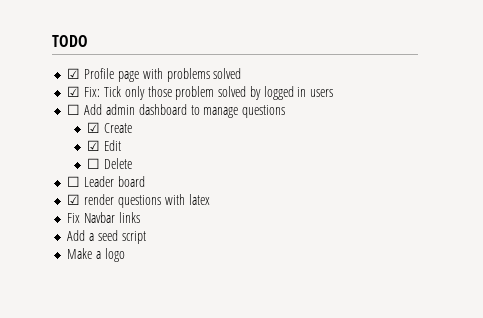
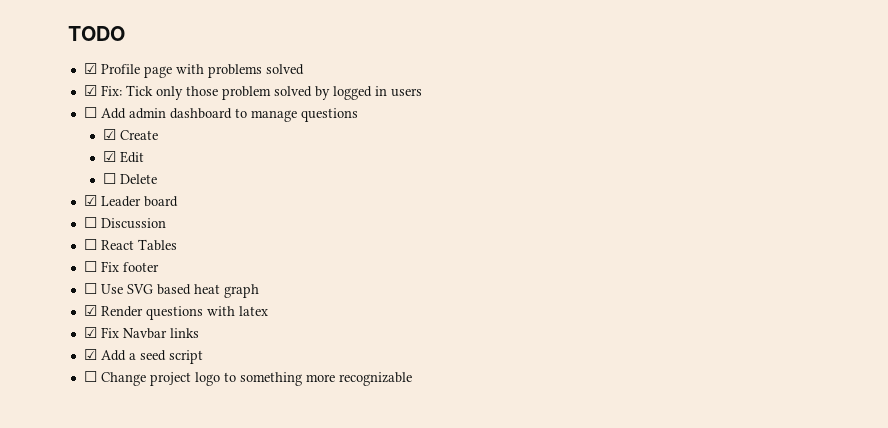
- ☐ Leader board
+ ☑ Leader board
- ☑ render questions with latex
+ ☐ Discussion
+ ☐ React Tables
+ ☐ Fix footer
+ ☐ Use SVG based heat graph
+ ☑ Render questions with latex
- Fix Navbar links
+ ☑ Fix Navbar links
- Add a seed script
+ ☑ Add a seed script
- Make a logo
+ ☐ Change project logo to something more recognizable

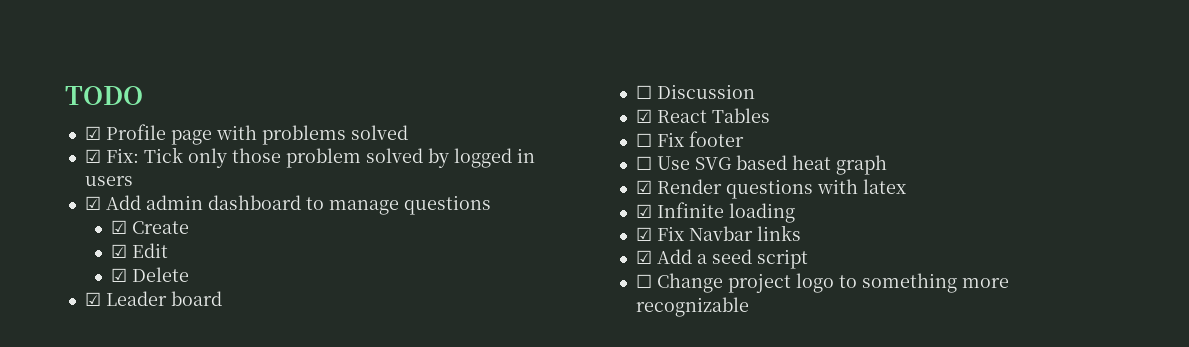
- ☐ Add admin dashboard to manage questions
+ ☑ Add admin dashboard to manage questions
- ☐ Delete
+ ☑ Delete
- ☐ React Tables
+ ☑ React Tables
+ ☑ Infinite loading

